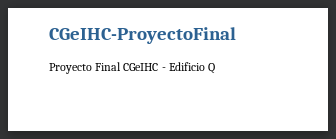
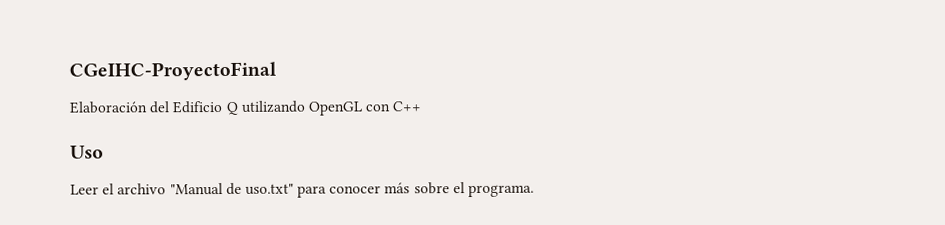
- Proyecto Final CGeIHC - Edificio Q
+ Elaboración del Edificio Q utilizando OpenGL con C++
+ Uso
+ Leer el archivo "Manual de uso.txt" para conocer más sobre el programa.

